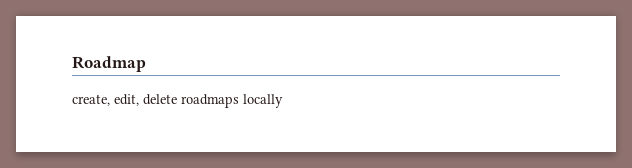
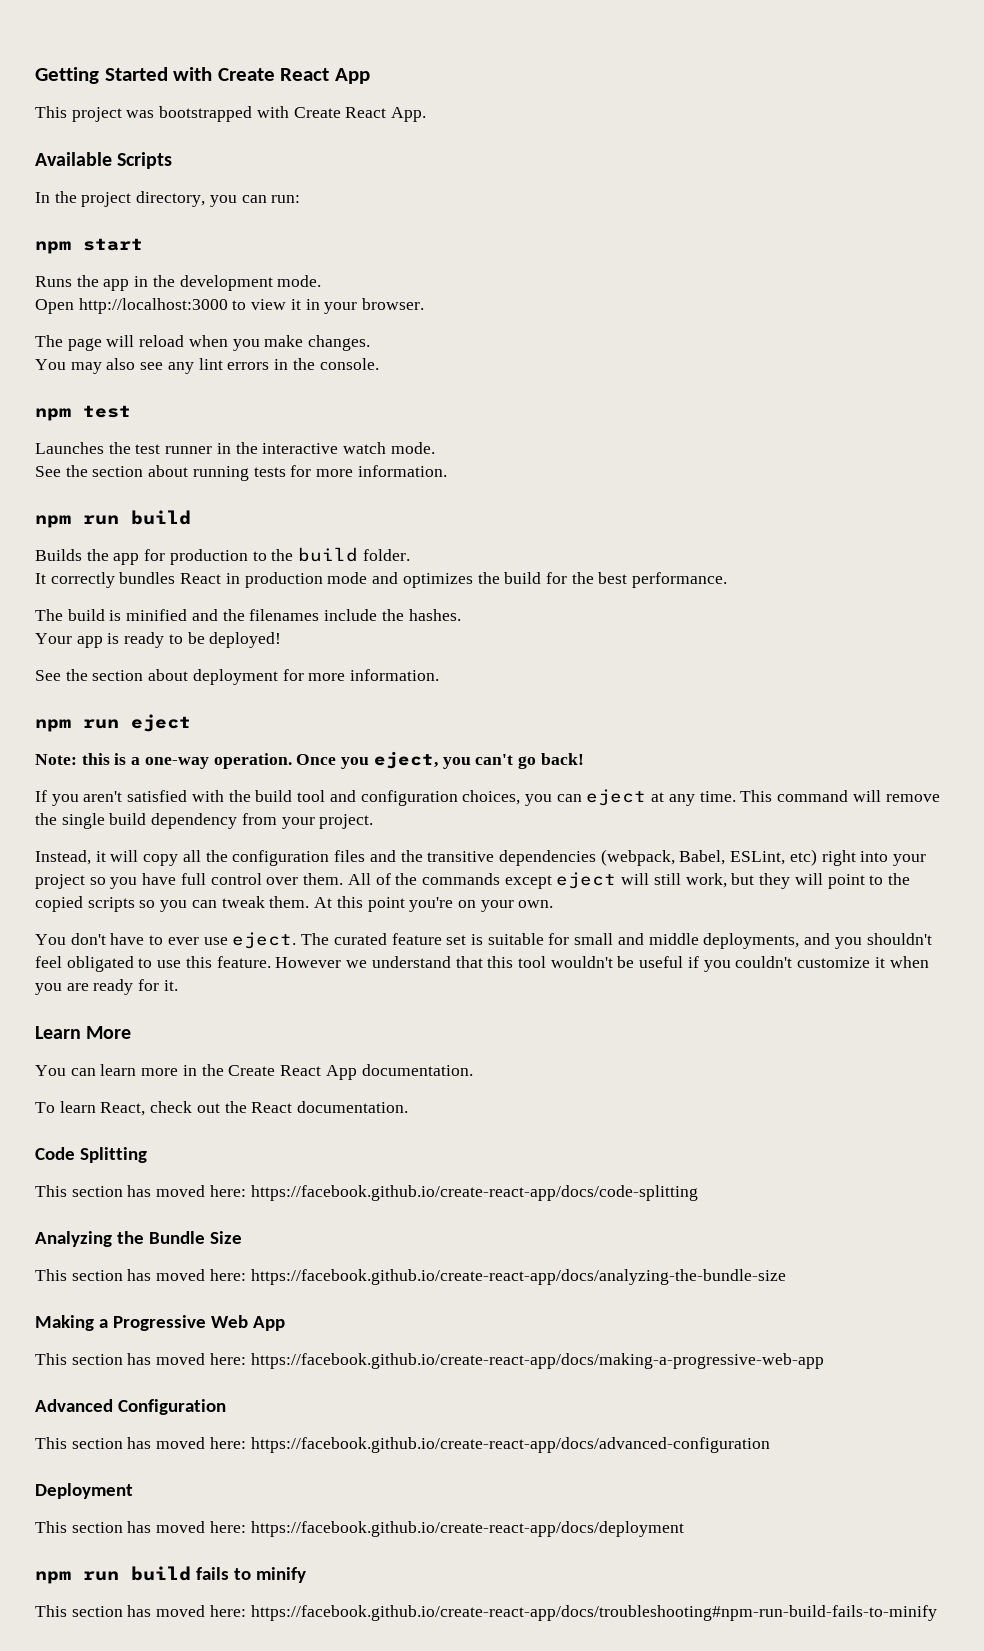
- Roadmap
- create, edit, delete roadmaps locally
+ Getting Started with Create React App
+ This project was bootstrapped with Create React App.
+ Available Scripts
+ In the project directory, you can run:
+ npm start
+ Runs the app in the development mode.
+ Open http://localhost:3000 to view it in your browser.
+ The page will reload when you make changes.
+ You may also see any lint errors in the console.
+ npm test
+ Launches the test runner in the interactive watch mode.
+ See the section about running tests for more information.
+ npm run build
+ Builds the app for production to the build folder.
+ It correctly bundles React in production mode and optimizes the build for the best performance.
+ The build is minified and the filenames include the hashes.
+ Your app is ready to be deployed!
+ See the section about deployment for more information.
+ npm run eject
+ Note: this is a one-way operation. Once you eject, you can't go back!
+ If you aren't satisfied with the build tool and configuration choices, you can eject at any time. This command will remove the single build dependency from your project.
+ Instead, it will copy all the configuration files and the transitive dependencies (webpack, Babel, ESLint, etc) right into your project so you have full control over them. All of the commands except eject will still work, but they will point to the copied scripts so you can tweak them. At this point you're on your own.
+ You don't have to ever use eject. The curated feature set is suitable for small and middle deployments, and you shouldn't feel obligated to use this feature. However we understand that this tool wouldn't be useful if you couldn't customize it when you are ready for it.
+ Learn More
+ You can learn more in the Create React App documentation.
+ To learn React, check out the React documentation.
+ Code Splitting
+ This section has moved here: https://facebook.github.io/create-react-app/docs/code-splitting
+ Analyzing the Bundle Size
+ This section has moved here: https://facebook.github.io/create-react-app/docs/analyzing-the-bundle-size
+ Making a Progressive Web App
+ This section has moved here: https://facebook.github.io/create-react-app/docs/making-a-progressive-web-app
+ Advanced Configuration
+ This section has moved here: https://facebook.github.io/create-react-app/docs/advanced-configuration
+ Deployment
+ This section has moved here: https://facebook.github.io/create-react-app/docs/deployment
+ npm run build fails to minify
+ This section has moved here: https://facebook.github.io/create-react-app/docs/troubleshooting#npm-run-build-fails-to-minify

